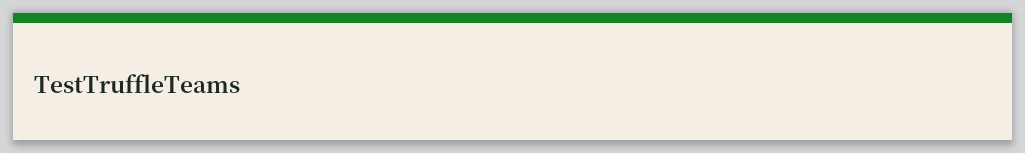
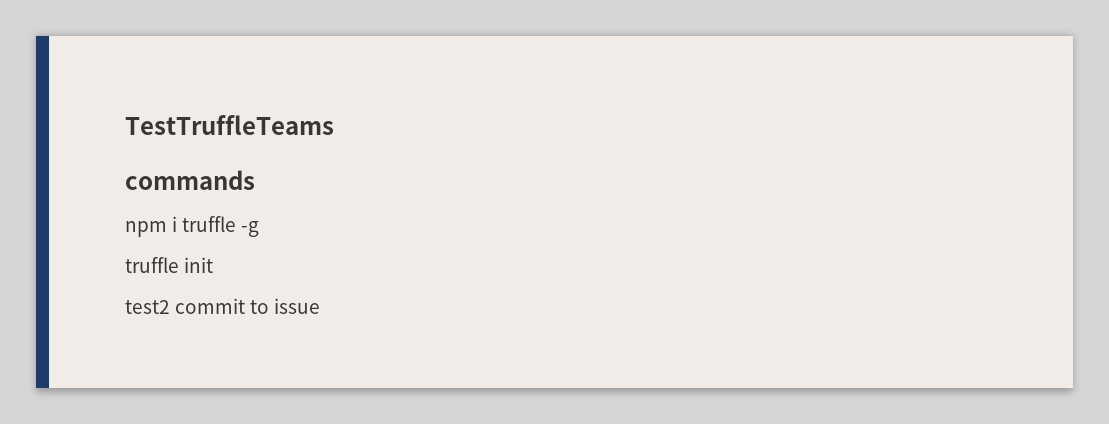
+ commands
+ npm i truffle -g
+ truffle init
+ test2 commit to issue

